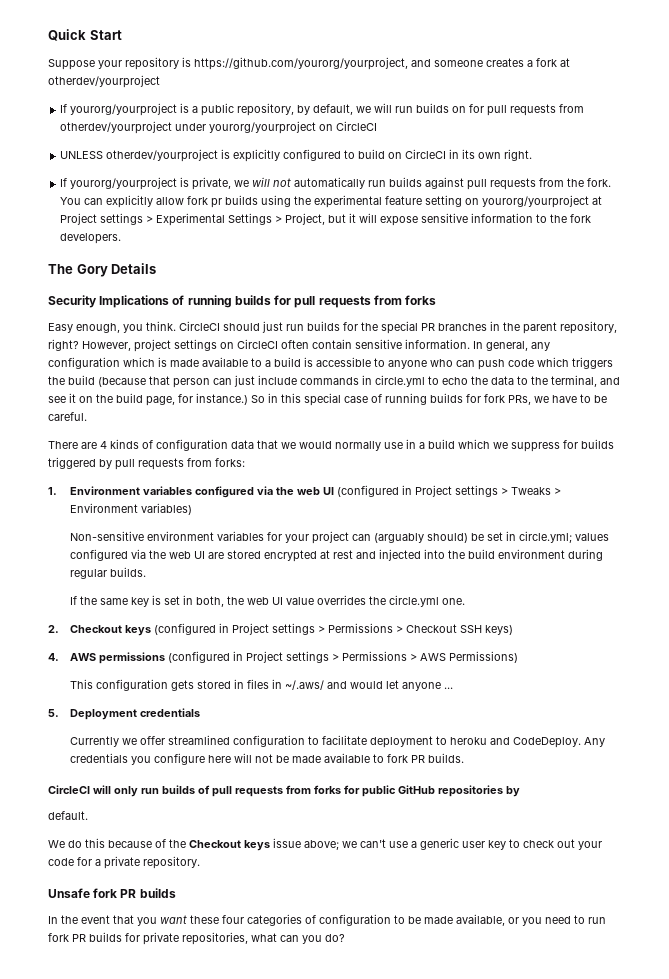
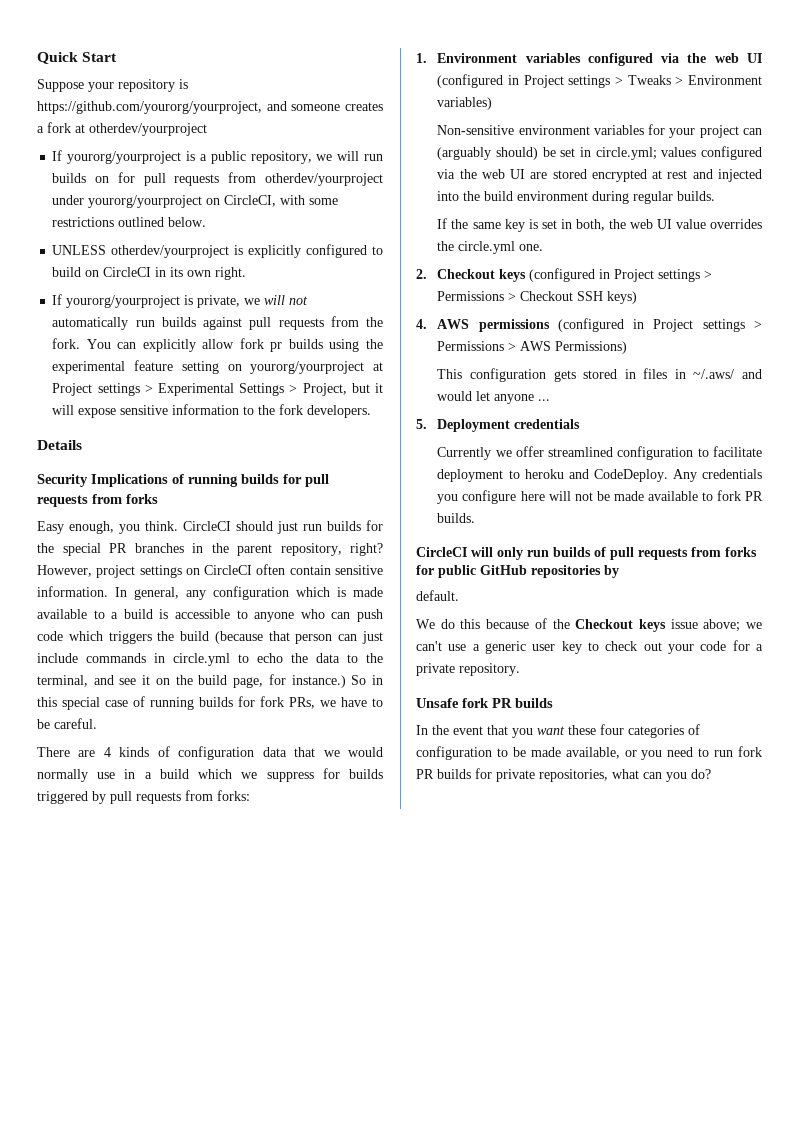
- If yourorg/yourproject is a public repository, by default, we will run builds on for pull requests from otherdev/yourproject under yourorg/yourproject on CircleCI
+ If yourorg/yourproject is a public repository, we will run builds on for pull requests from otherdev/yourproject under yourorg/yourproject on CircleCI, with some restrictions outlined below.
- The Gory Details
+ Details

